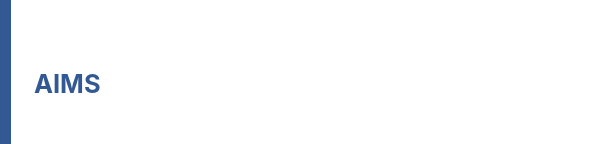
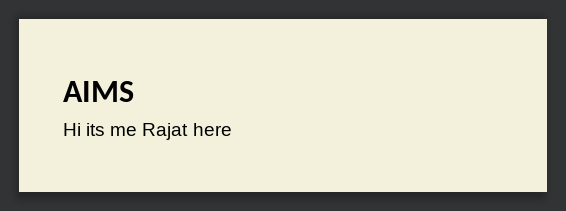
+ Hi its me Rajat here

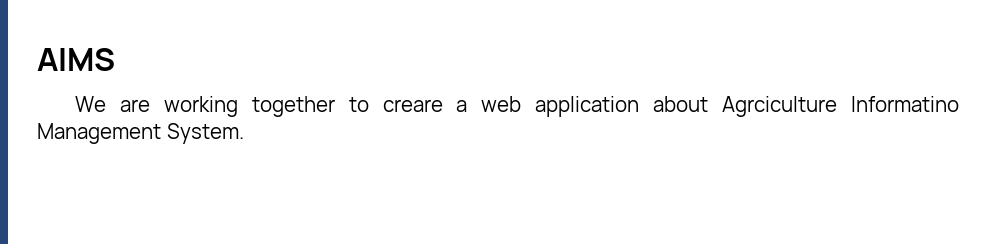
- Hi its me Rajat here
+ We are working together to creare a web application about Agrciculture Informatino Management System.

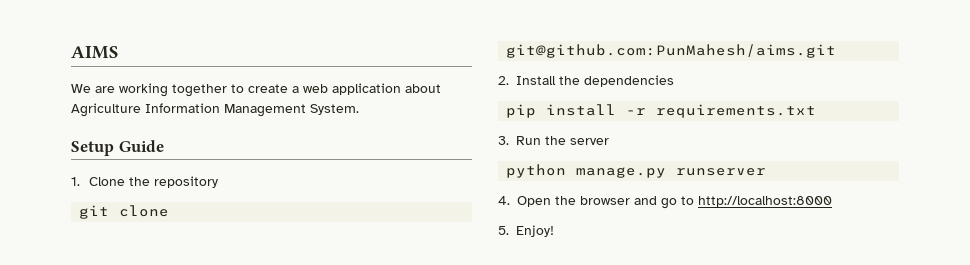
- We are working together to creare a web application about Agrciculture Informatino Management System.
+ We are working together to create a web application about Agriculture Information Management System.
+ Setup Guide
+ 1. Clone the repository
+ git clone git@github.com:PunMahesh/aims.git
+ 2. Install the dependencies
+ pip install -r requirements.txt
+ 3. Run the server
+ python manage.py runserver
+ 4. Open the browser and go to http://localhost:8000
+ 5. Enjoy!

